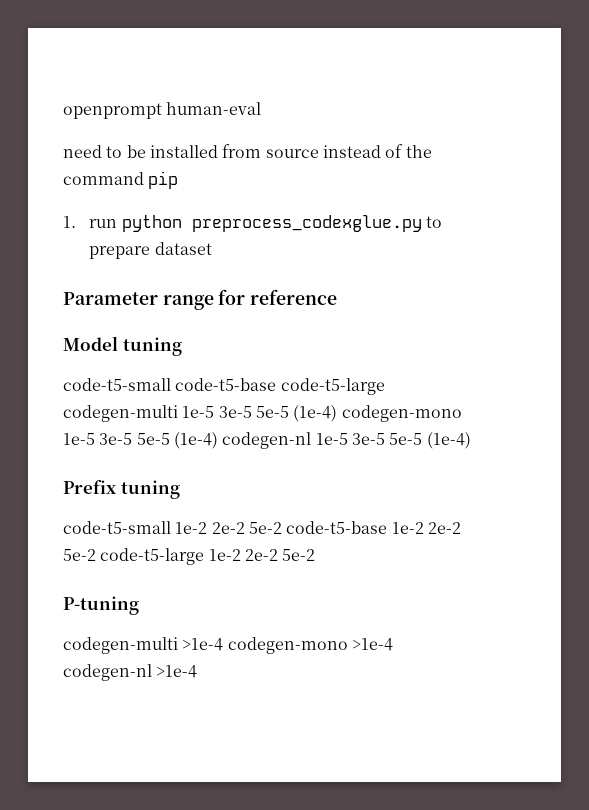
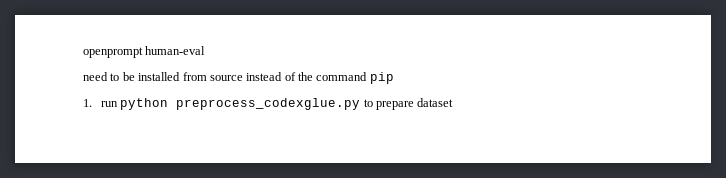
- Parameter range for reference
- Model tuning
- code-t5-small code-t5-base code-t5-large codegen-multi 1e-5 3e-5 5e-5 (1e-4) codegen-mono 1e-5 3e-5 5e-5 (1e-4) codegen-nl 1e-5 3e-5 5e-5 (1e-4)
- Prefix tuning
- code-t5-small 1e-2 2e-2 5e-2 code-t5-base 1e-2 2e-2 5e-2 code-t5-large 1e-2 2e-2 5e-2
- P-tuning
- codegen-multi >1e-4 codegen-mono >1e-4 codegen-nl >1e-4

